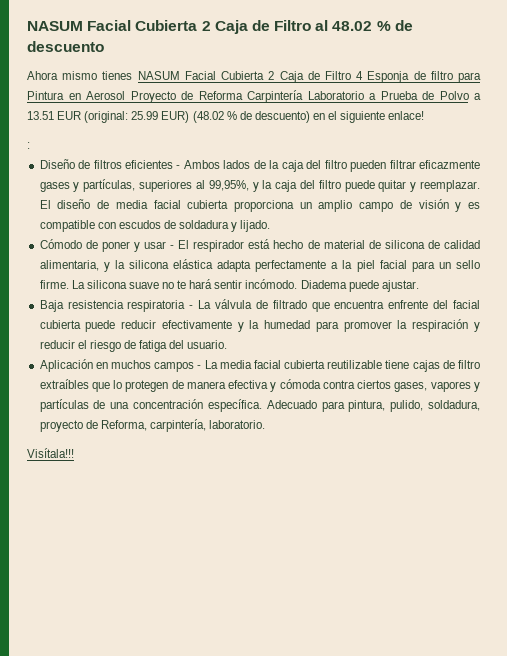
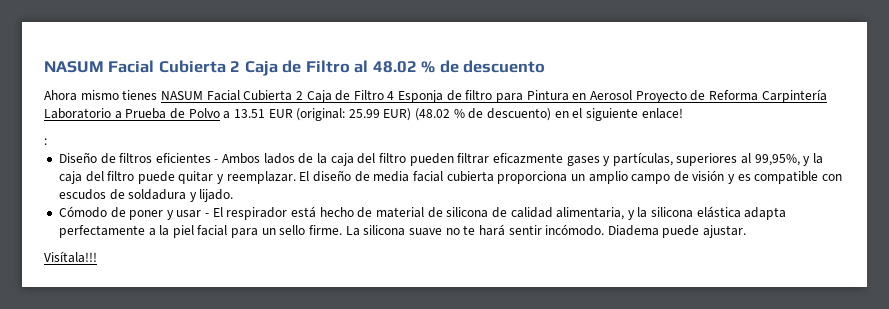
- Baja resistencia respiratoria - La válvula de filtrado que encuentra enfrente del facial cubierta puede reducir efectivamente y la humedad para promover la respiración y reducir el riesgo de fatiga del usuario.
- Aplicación en muchos campos - La media facial cubierta reutilizable tiene cajas de filtro extraíbles que lo protegen de manera efectiva y cómoda contra ciertos gases, vapores y partículas de una concentración específica. Adecuado para pintura, pulido, soldadura, proyecto de Reforma, carpintería, laboratorio.

